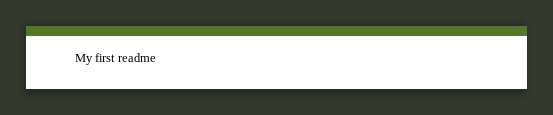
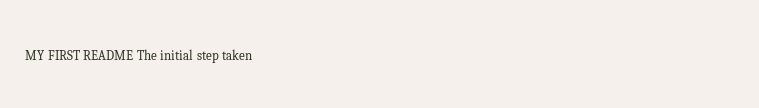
- My first readme
+ MY FIRST README The initial step taken

